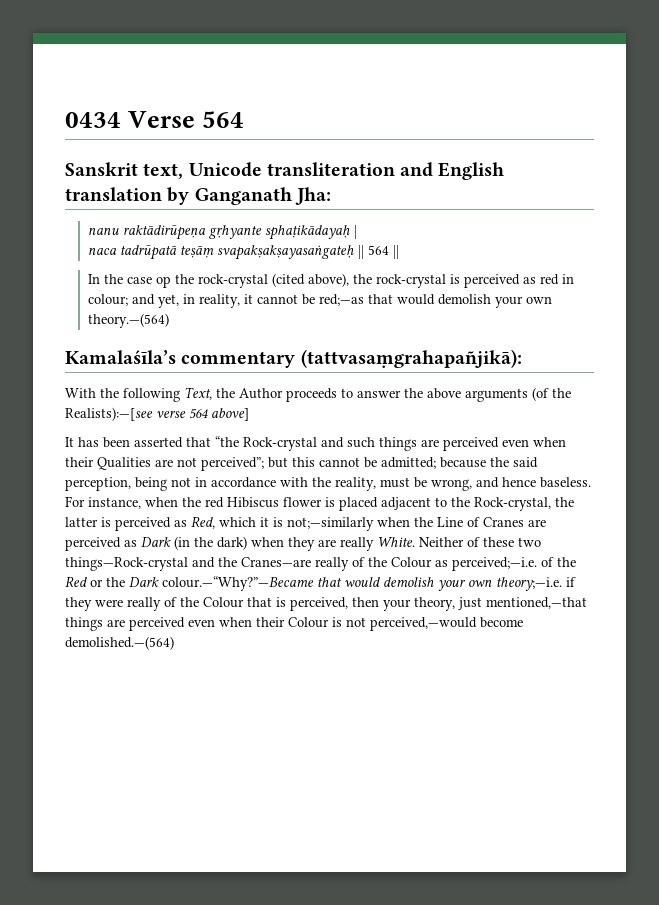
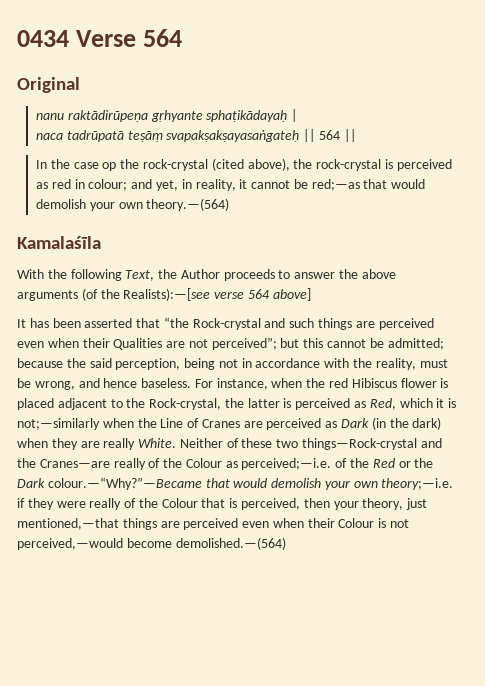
- Sanskrit text, Unicode transliteration and English translation by Ganganath Jha:
+ Original
- Kamalaśīla’s commentary (tattvasaṃgrahapañjikā):
+ Kamalaśīla

